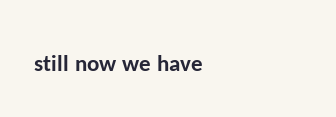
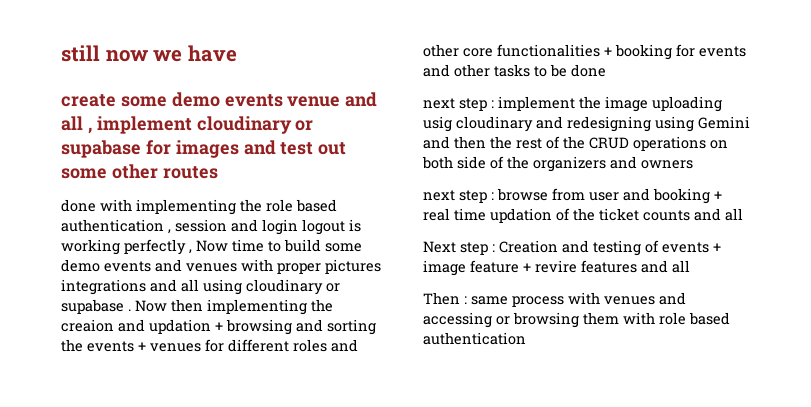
+ create some demo events venue and all , implement cloudinary or supabase for images and test out some other routes
+ done with implementing the role based authentication , session and login logout is working perfectly , Now time to build some demo events and venues with proper pictures integrations and all using cloudinary or supabase . Now then implementing the creaion and updation + browsing and sorting the events + venues for different roles and other core functionalities + booking for events and other tasks to be done
+ next step : implement the image uploading usig cloudinary and redesigning using Gemini and then the rest of the CRUD operations on both side of the organizers and owners
+ next step : browse from user and booking + real time updation of the ticket counts and all
+ Next step : Creation and testing of events + image feature + revire features and all
+ Then : same process with venues and accessing or browsing them with role based authentication

